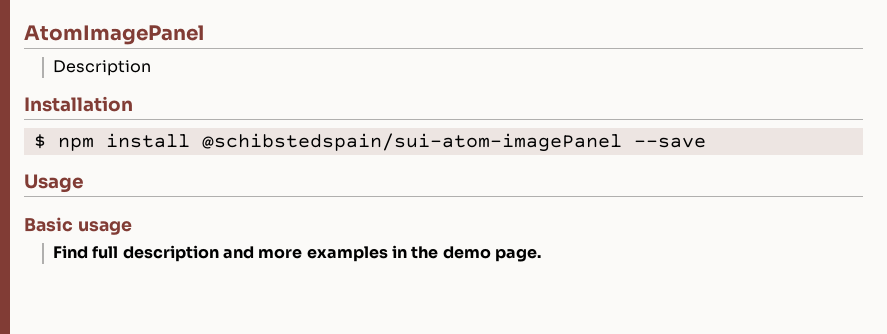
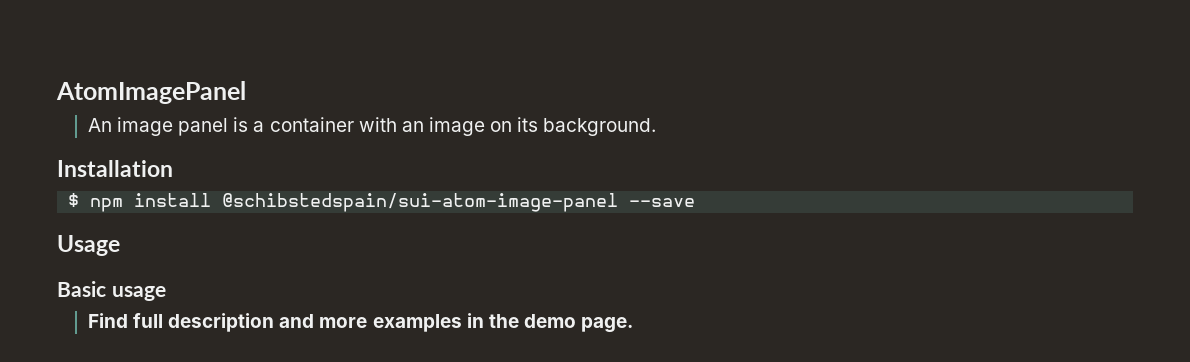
- Description
+ An image panel is a container with an image on its background.
- $ npm install @schibstedspain/sui-atom-imagePanel --save
+ $ npm install @schibstedspain/sui-atom-image-panel --save

